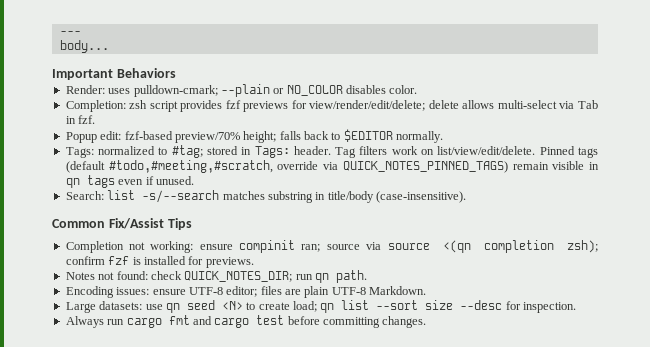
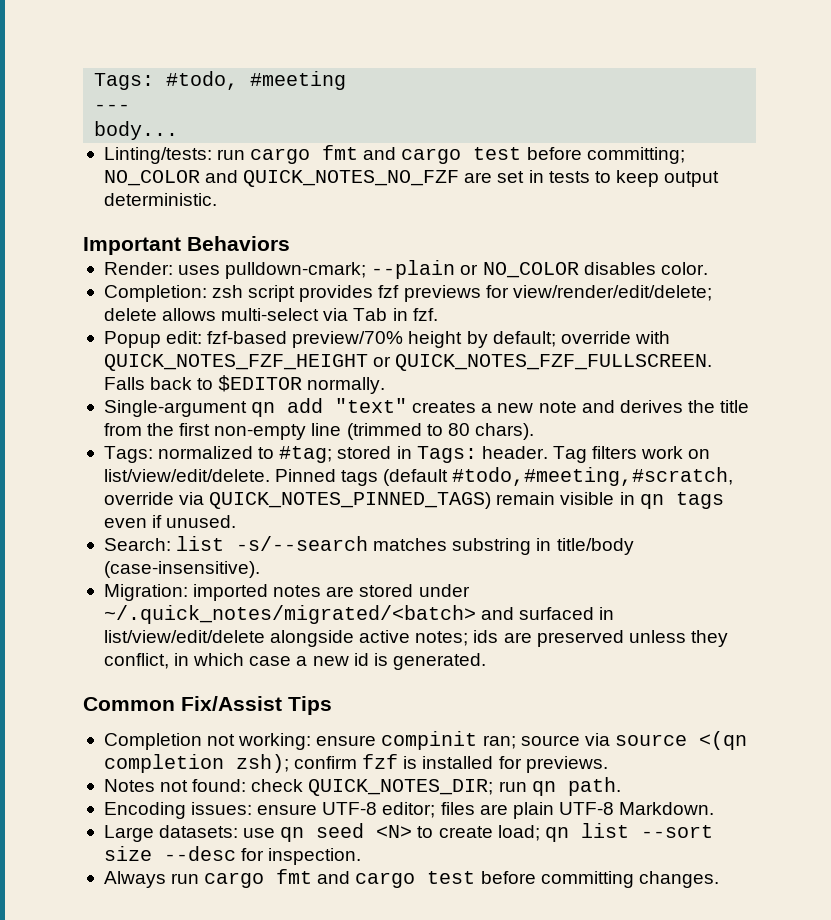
+ Tags: #todo, #meeting
+ Linting/tests: run cargo fmt and cargo test before committing; NO_COLOR and QUICK_NOTES_NO_FZF are set in tests to keep output deterministic.
- Popup edit: fzf-based preview/70% height; falls back to $EDITOR normally.
+ Popup edit: fzf-based preview/70% height by default; override with QUICK_NOTES_FZF_HEIGHT or QUICK_NOTES_FZF_FULLSCREEN. Falls back to $EDITOR normally.
+ Single-argument qn add "text" creates a new note and derives the title from the first non-empty line (trimmed to 80 chars).
+ Migration: imported notes are stored under ~/.quick_notes/migrated/<batch> and surfaced in list/view/edit/delete alongside active notes; ids are preserved unless they conflict, in which case a new id is generated.

